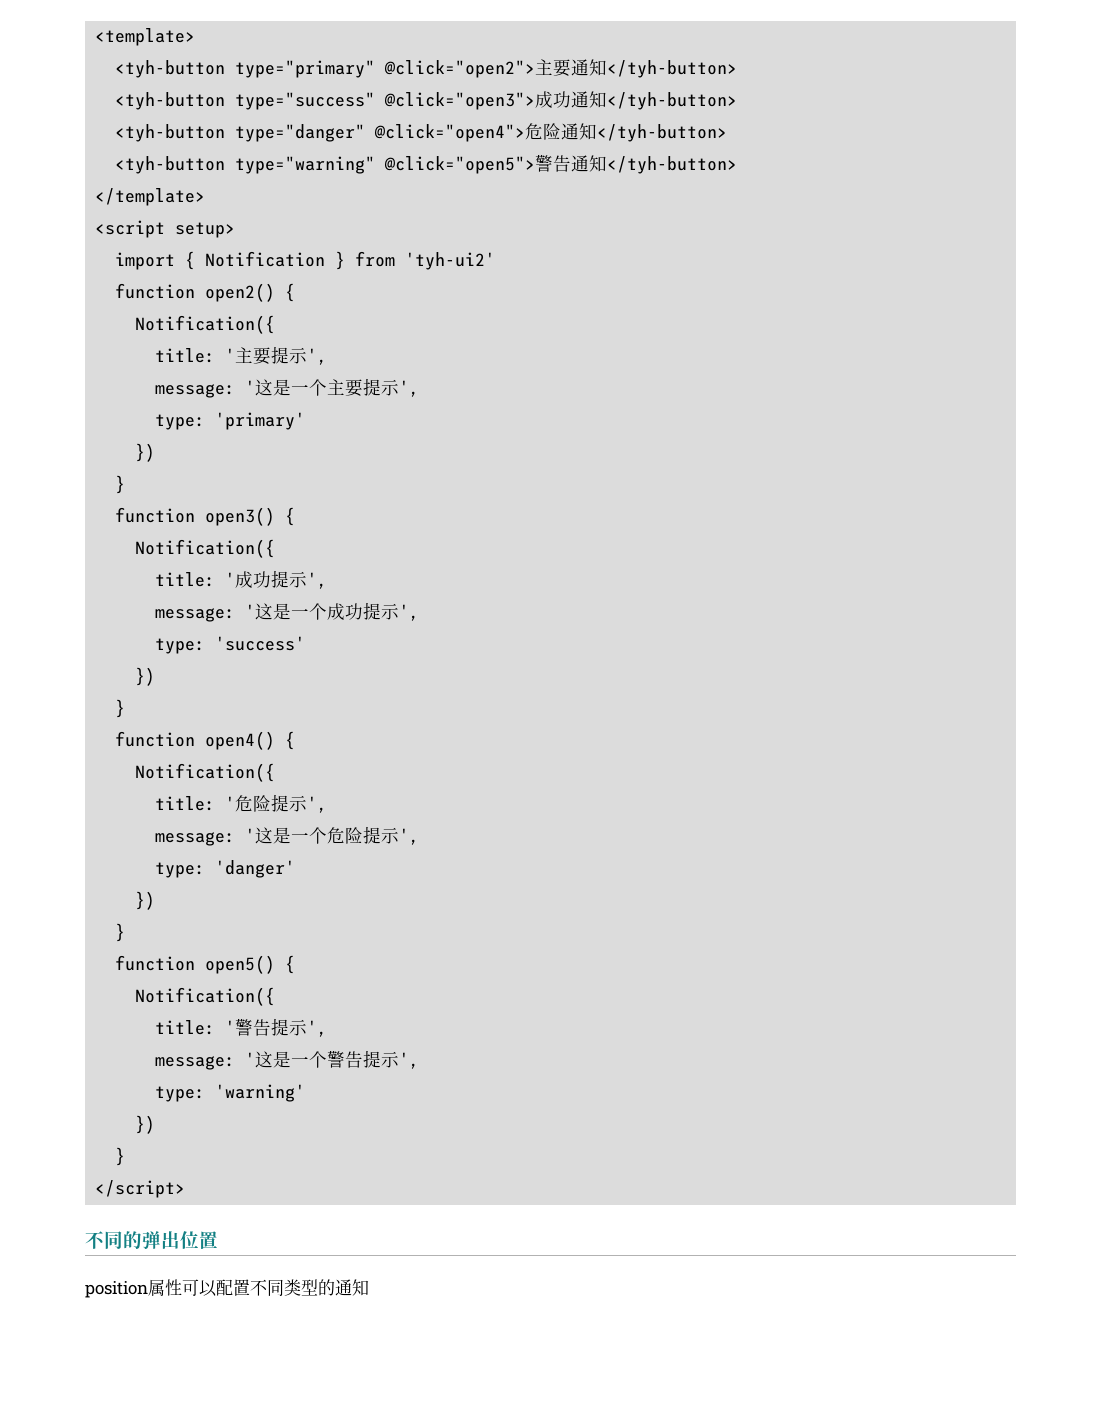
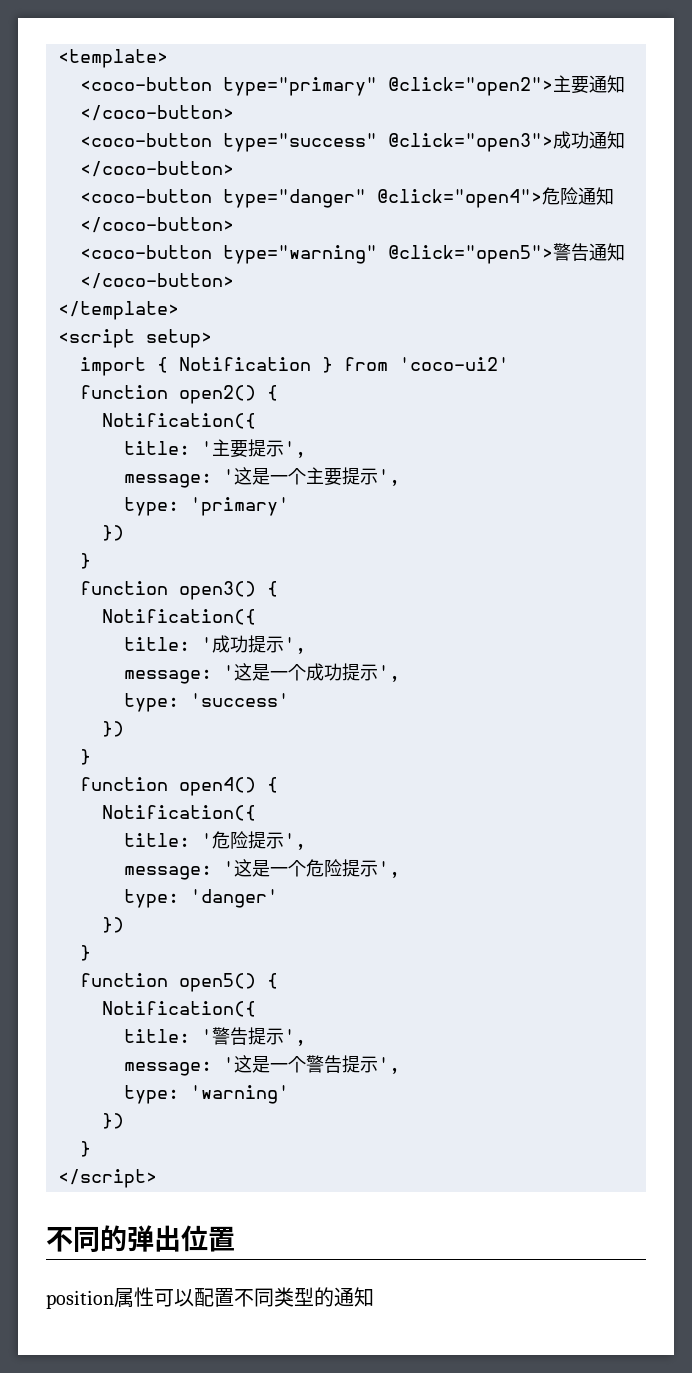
- <tyh-button type="primary" @click="open2">主要通知</tyh-button>
- <tyh-button type="success" @click="open3">成功通知</tyh-button>
- <tyh-button type="danger" @click="open4">危险通知</tyh-button>
- <tyh-button type="warning" @click="open5">警告通知</tyh-button>
+ <coco-button type="primary" @click="open2">主要通知</coco-button>
+ <coco-button type="success" @click="open3">成功通知</coco-button>
+ <coco-button type="danger" @click="open4">危险通知</coco-button>
+ <coco-button type="warning" @click="open5">警告通知</coco-button>
- import { Notification } from 'tyh-ui2'
+ import { Notification } from 'coco-ui2'

